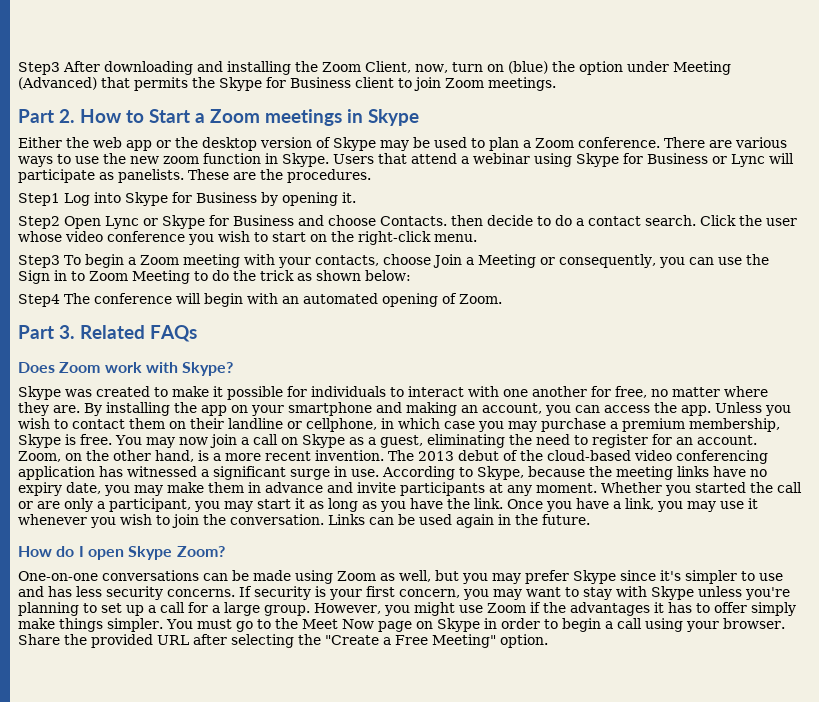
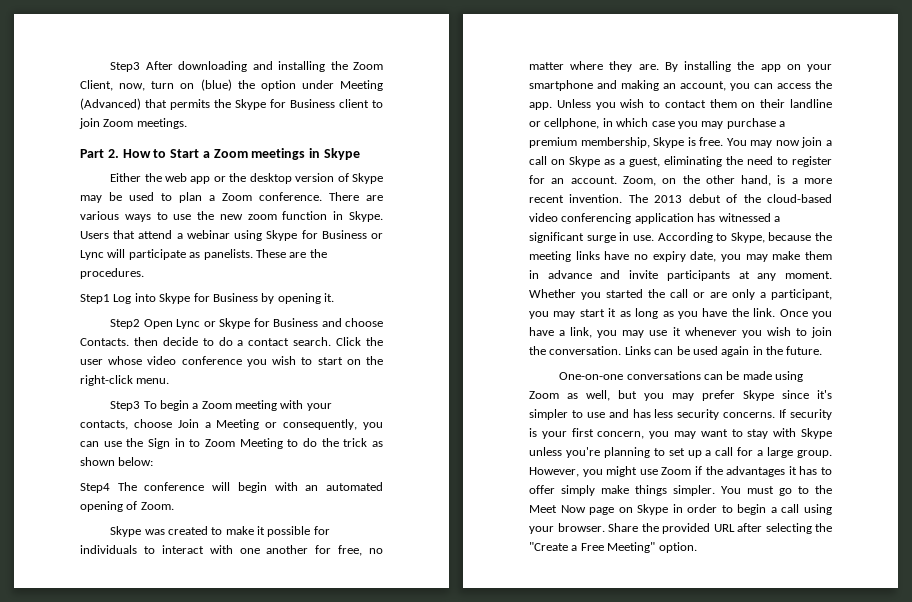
- Part 3. Related FAQs
- Does Zoom work with Skype?
- How do I open Skype Zoom?

